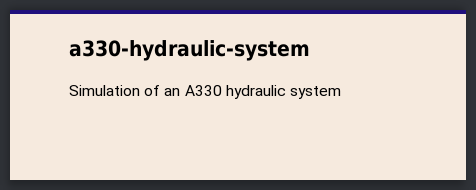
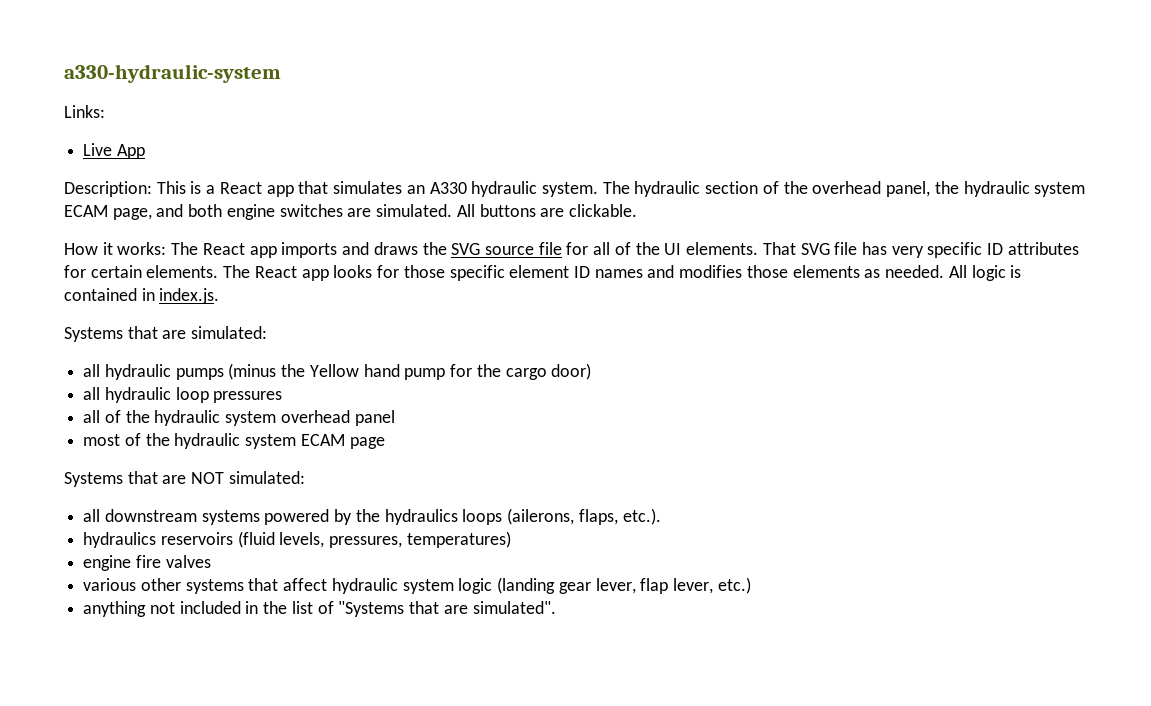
- Simulation of an A330 hydraulic system
+ Links:
+ Live App
+ Description: This is a React app that simulates an A330 hydraulic system. The hydraulic section of the overhead panel, the hydraulic system ECAM page, and both engine switches are simulated. All buttons are clickable.
+ How it works: The React app imports and draws the SVG source file for all of the UI elements. That SVG file has very specific ID attributes for certain elements. The React app looks for those specific element ID names and modifies those elements as needed. All logic is contained in index.js.
+ Systems that are simulated:
+ all hydraulic pumps (minus the Yellow hand pump for the cargo door)
+ all hydraulic loop pressures
+ all of the hydraulic system overhead panel
+ most of the hydraulic system ECAM page
+ Systems that are NOT simulated:
+ all downstream systems powered by the hydraulics loops (ailerons, flaps, etc.).
+ hydraulics reservoirs (fluid levels, pressures, temperatures)
+ engine fire valves
+ various other systems that affect hydraulic system logic (landing gear lever, flap lever, etc.)
+ anything not included in the list of "Systems that are simulated".

